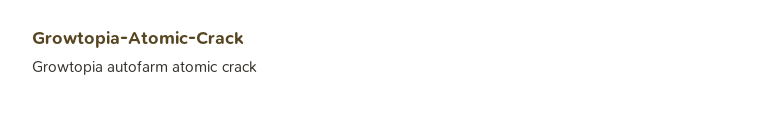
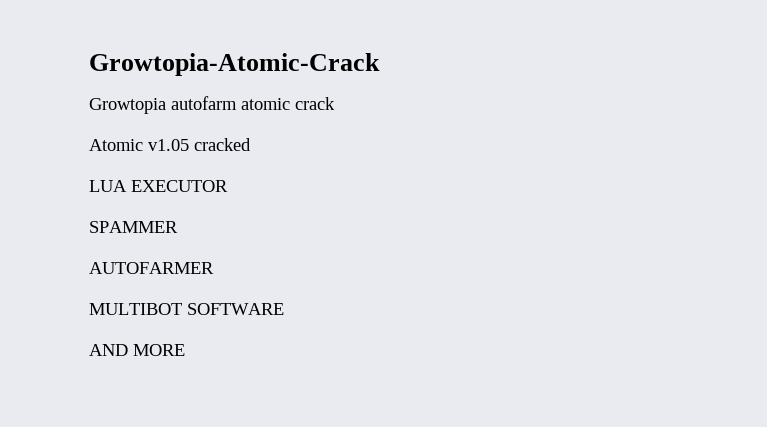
+ Atomic v1.05 cracked
+ LUA EXECUTOR
+ SPAMMER
+ AUTOFARMER
+ MULTIBOT SOFTWARE
+ AND MORE

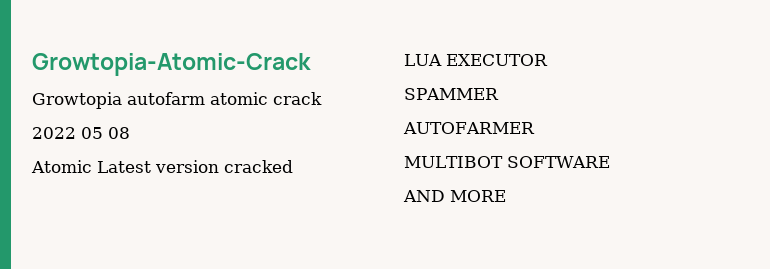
+ 2022 05 08
- Atomic v1.05 cracked
+ Atomic Latest version cracked

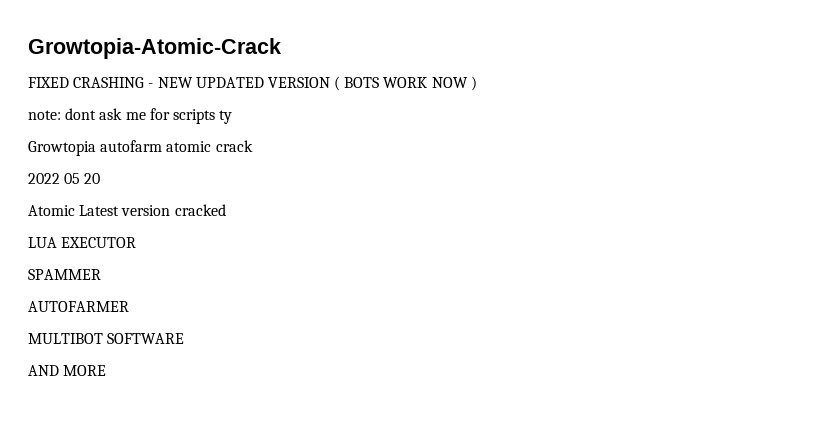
+ FIXED CRASHING - NEW UPDATED VERSION ( BOTS WORK NOW )
+ note: dont ask me for scripts ty
- 2022 05 08
+ 2022 05 20

